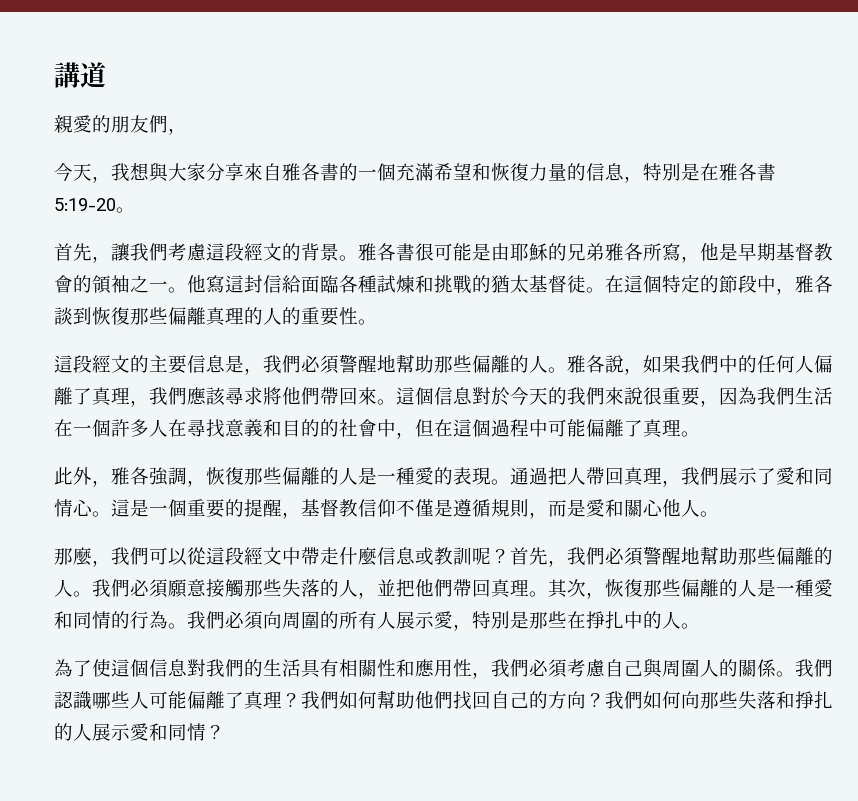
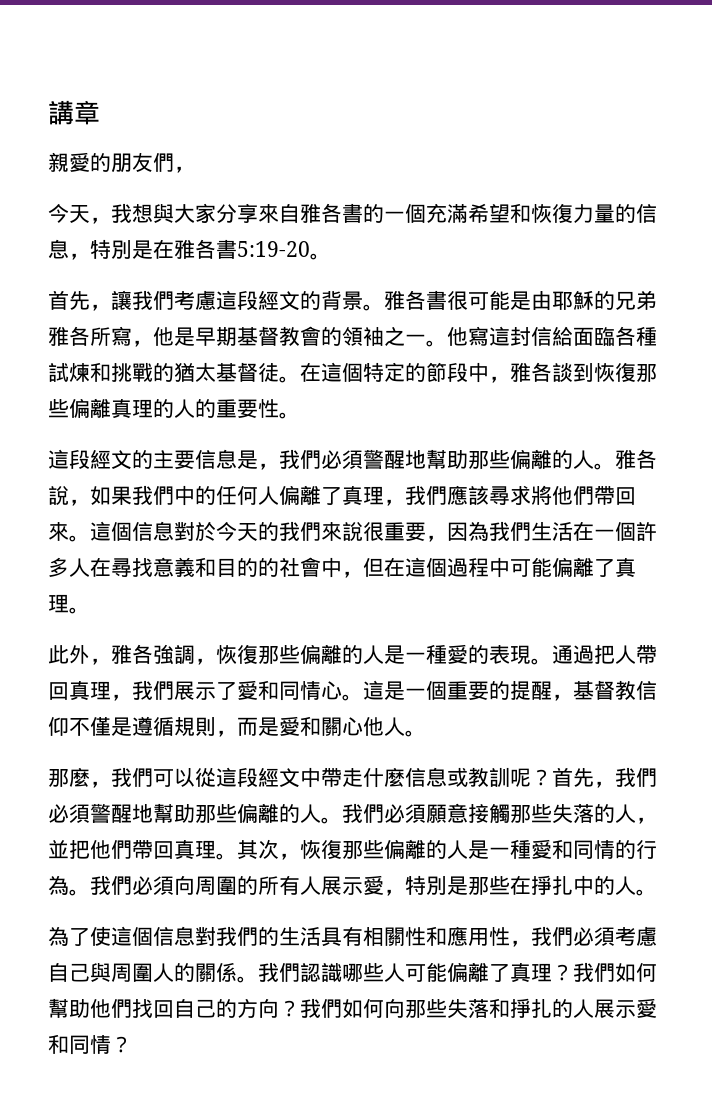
- 講道
+ 講章

